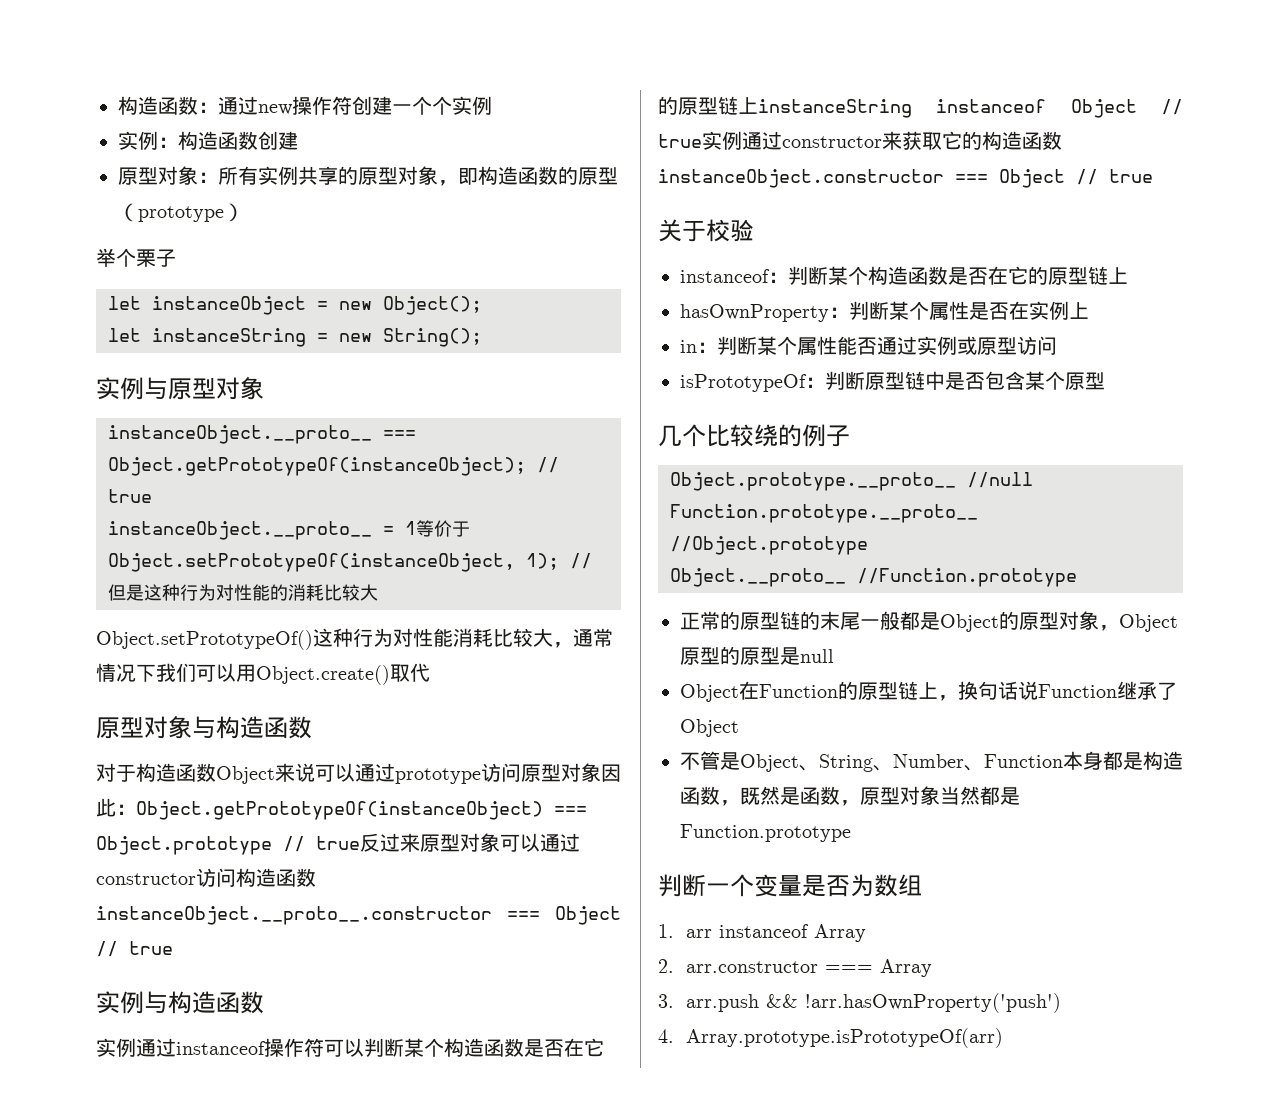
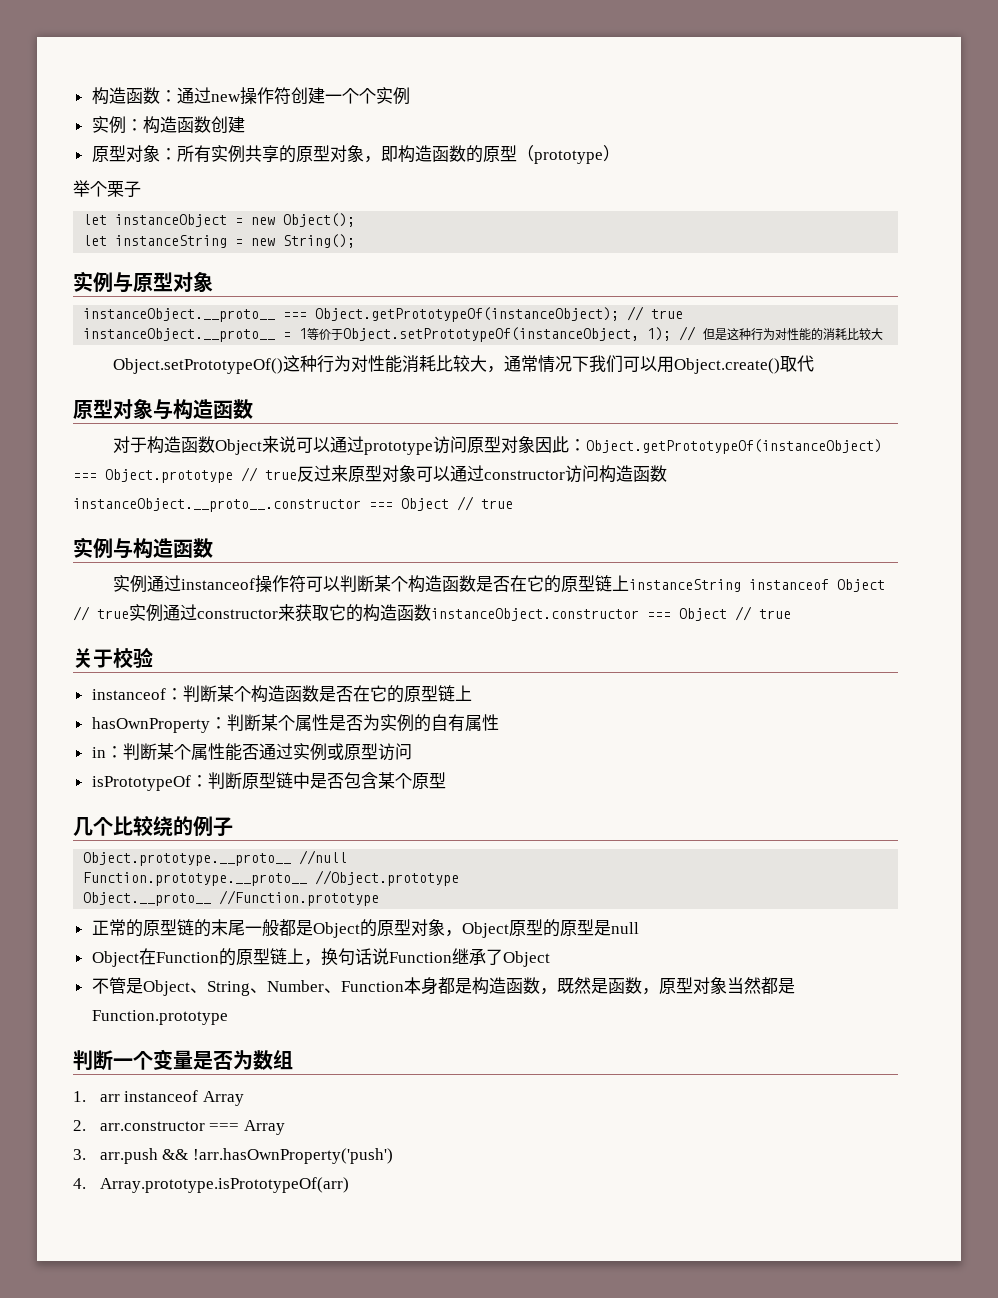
- hasOwnProperty：判断某个属性是否在实例上
+ hasOwnProperty：判断某个属性是否为实例的自有属性

